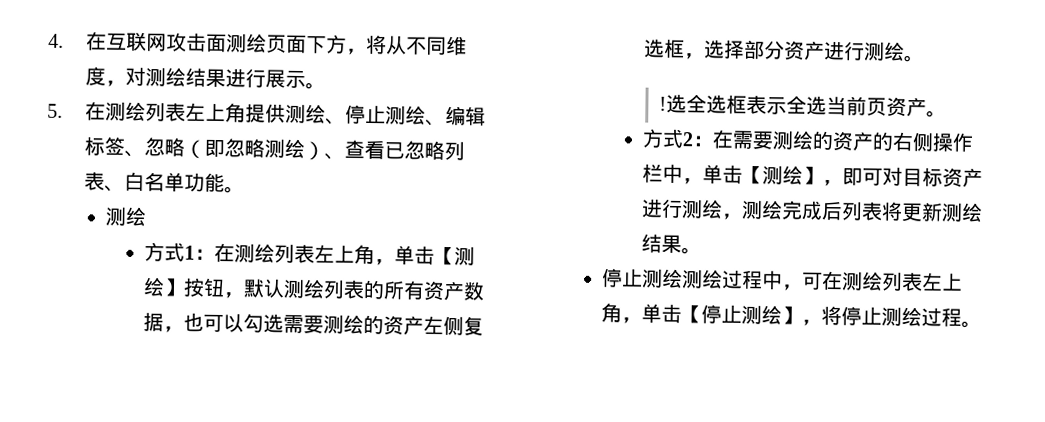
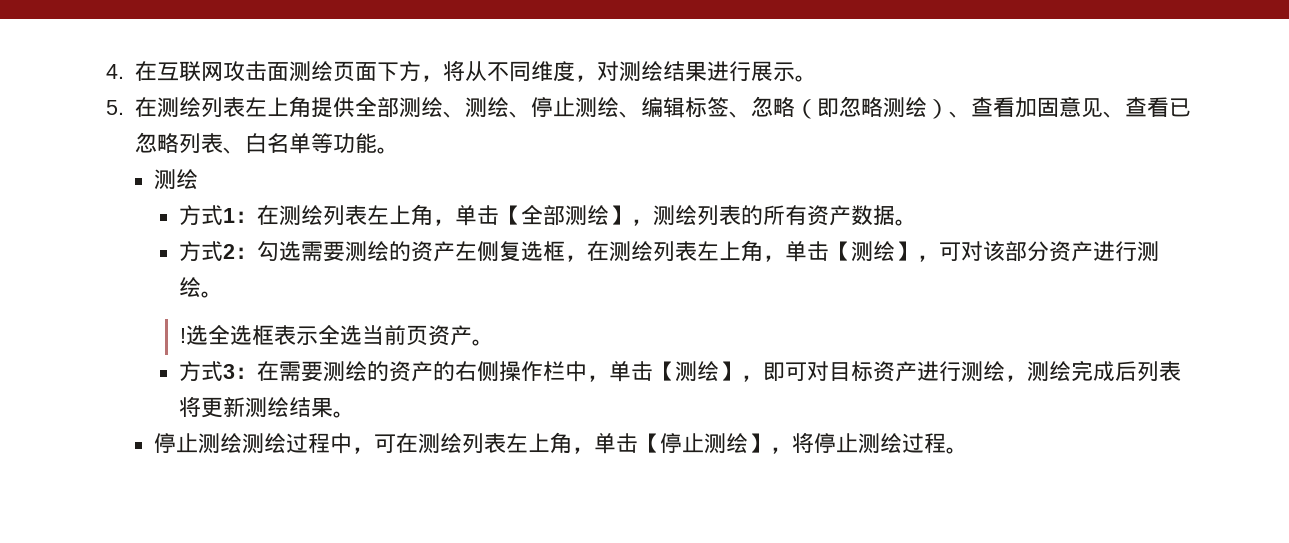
- 5.在测绘列表左上角提供测绘、停止测绘、编辑标签、忽略（即忽略测绘）、查看已忽略列表、白名单功能。
+ 5.在测绘列表左上角提供全部测绘、测绘、停止测绘、编辑标签、忽略（即忽略测绘）、查看加固意见、查看已忽略列表、白名单等功能。
- 方式1：在测绘列表左上角，单击【测绘】按钮，默认测绘列表的所有资产数据，也可以勾选需要测绘的资产左侧复选框，选择部分资产进行测绘。
+ 方式1：在测绘列表左上角，单击【全部测绘】，测绘列表的所有资产数据。
+ 方式2：勾选需要测绘的资产左侧复选框，在测绘列表左上角，单击【测绘】，可对该部分资产进行测绘。
- 方式2：在需要测绘的资产的右侧操作栏中，单击【测绘】，即可对目标资产进行测绘，测绘完成后列表将更新测绘结果。
+ 方式3：在需要测绘的资产的右侧操作栏中，单击【测绘】，即可对目标资产进行测绘，测绘完成后列表将更新测绘结果。

